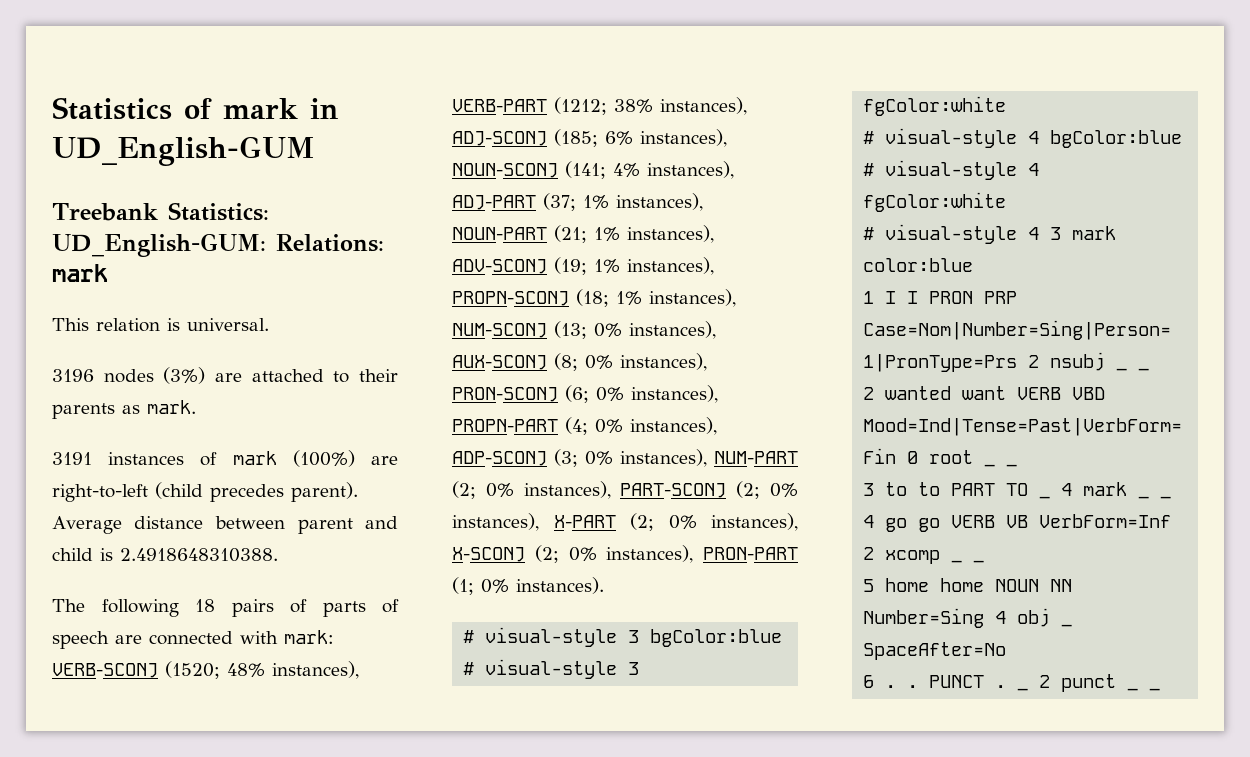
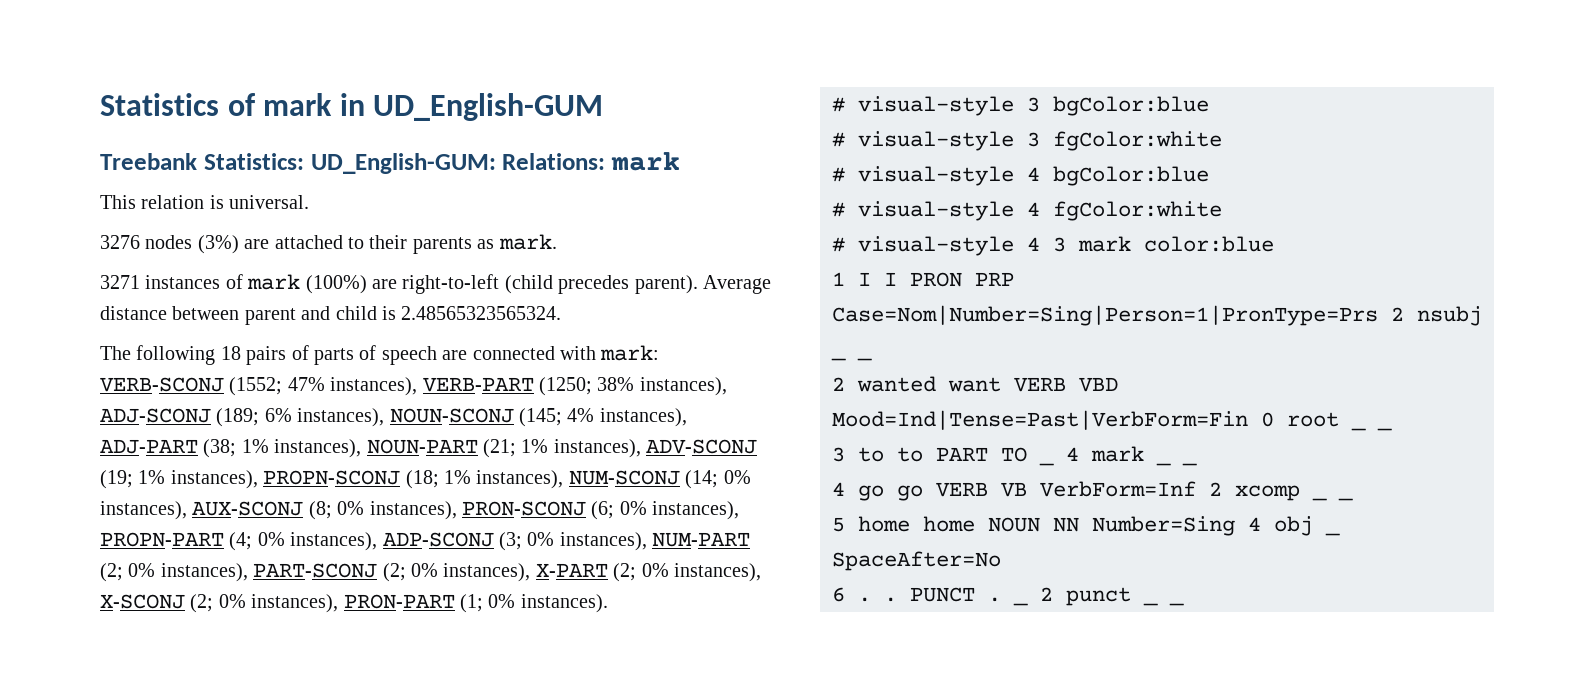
- 3196 nodes (3%) are attached to their parents as mark.
+ 3276 nodes (3%) are attached to their parents as mark.
- 3191 instances of mark (100%) are right-to-left (child precedes parent).
+ 3271 instances of mark (100%) are right-to-left (child precedes parent).
- Average distance between parent and child is 2.4918648310388.
+ Average distance between parent and child is 2.48565323565324.
- VERB-SCONJ (1520; 48% instances), VERB-PART (1212;
+ VERB-SCONJ (1552; 47% instances), VERB-PART (1250;
- 38% instances), ADJ-SCONJ (185;
+ 38% instances), ADJ-SCONJ (189;
- 6% instances), NOUN-SCONJ (141;
+ 6% instances), NOUN-SCONJ (145;
- 4% instances), ADJ-PART (37;
+ 4% instances), ADJ-PART (38;
- 1% instances), NUM-SCONJ (13;
+ 1% instances), NUM-SCONJ (14;

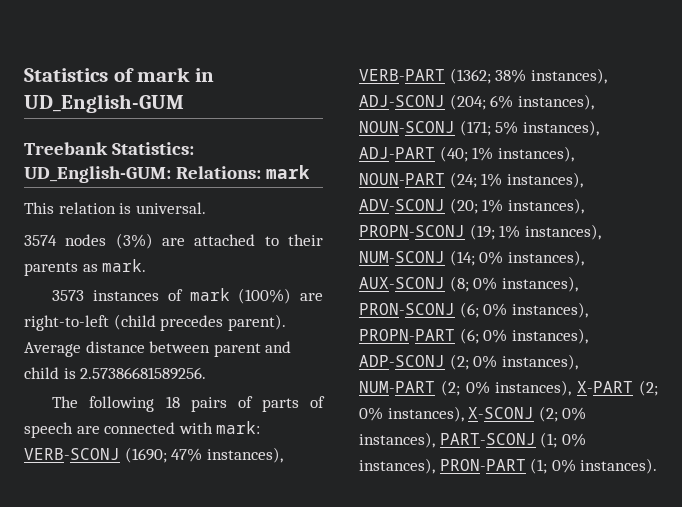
- 3276 nodes (3%) are attached to their parents as mark.
+ 3574 nodes (3%) are attached to their parents as mark.
- 3271 instances of mark (100%) are right-to-left (child precedes parent).
+ 3573 instances of mark (100%) are right-to-left (child precedes parent).
- Average distance between parent and child is 2.48565323565324.
+ Average distance between parent and child is 2.57386681589256.
- VERB-SCONJ (1552;
+ VERB-SCONJ (1690;
- 47% instances), VERB-PART (1250;
+ 47% instances), VERB-PART (1362;
- 38% instances), ADJ-SCONJ (189;
+ 38% instances), ADJ-SCONJ (204;
- 6% instances), NOUN-SCONJ (145; 4% instances), ADJ-PART (38;
+ 6% instances), NOUN-SCONJ (171; 5% instances), ADJ-PART (40;
- 1% instances), NOUN-PART (21;
+ 1% instances), NOUN-PART (24;
- 1% instances), ADV-SCONJ (19;
+ 1% instances), ADV-SCONJ (20;
- 1% instances), PROPN-SCONJ (18;
+ 1% instances), PROPN-SCONJ (19;
- 0% instances), PROPN-PART (4;
+ 0% instances), PROPN-PART (6;
- 0% instances), ADP-SCONJ (3;
+ 0% instances), ADP-SCONJ (2;
- 0% instances), PART-SCONJ (2; 0% instances), X-PART (2;
+ 0% instances), X-PART (2;
- 0% instances), PRON-PART (1;
+ 0% instances), PART-SCONJ (1; 0% instances), PRON-PART (1;
- # visual-style 3 bgColor:blue
- # visual-style 3 fgColor:white
- # visual-style 4 bgColor:blue
- # visual-style 4 fgColor:white
- # visual-style 4 3 mark color:blue
- 1 I I PRON PRP Case=Nom|Number=Sing|Person=1|PronType=Prs 2 nsubj _ _
- 2 wanted want VERB VBD Mood=Ind|Tense=Past|VerbForm=Fin 0 root _ _
- 3 to to PART TO _ 4 mark _ _
- 4 go go VERB VB VerbForm=Inf 2 xcomp _ _
- 5 home home NOUN NN Number=Sing 4 obj _ SpaceAfter=No
- 6 . . PUNCT . _ 2 punct _ _

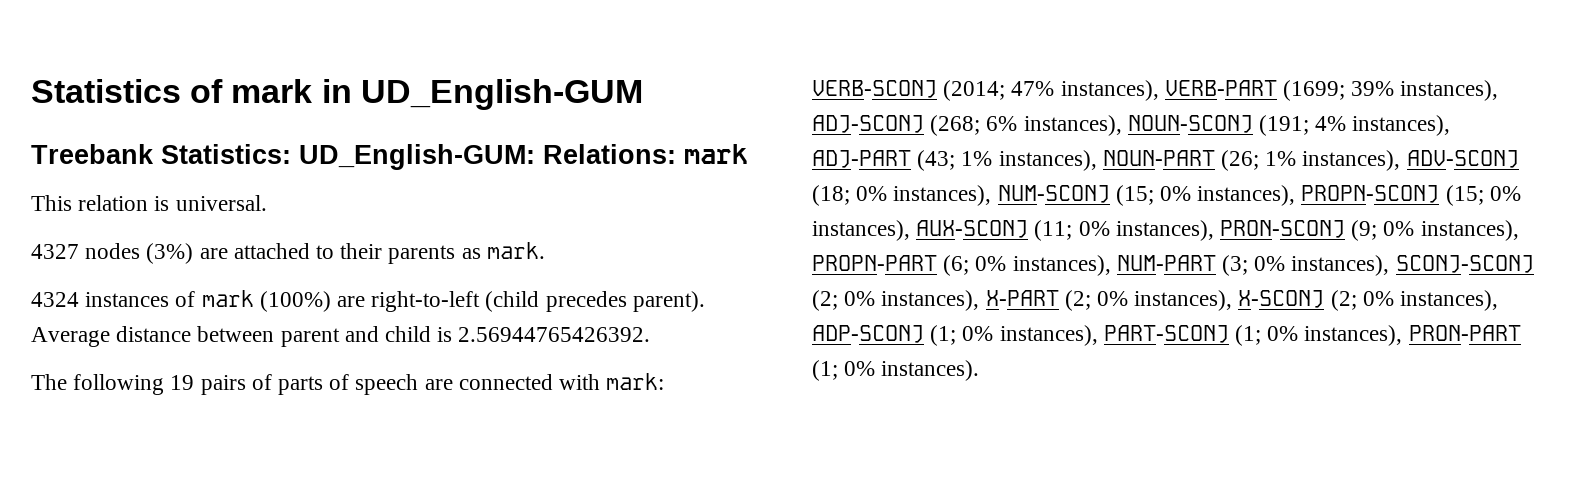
- 3574 nodes (3%) are attached to their parents as mark.
+ 4327 nodes (3%) are attached to their parents as mark.
- 3573 instances of mark (100%) are right-to-left (child precedes parent).
+ 4324 instances of mark (100%) are right-to-left (child precedes parent).
- Average distance between parent and child is 2.57386681589256.
+ Average distance between parent and child is 2.56944765426392.
- The following 18 pairs of parts of speech are connected with mark: VERB-SCONJ (1690; 47% instances), VERB-PART (1362; 38% instances), ADJ-SCONJ (204; 6% instances), NOUN-SCONJ (171; 5% instances), ADJ-PART (40; 1% instances), NOUN-PART (24; 1% instances), ADV-SCONJ (20; 1% instances), PROPN-SCONJ (19; 1% instances), NUM-SCONJ (14; 0% instances), AUX-SCONJ (8; 0% instances), PRON-SCONJ (6; 0% instances), PROPN-PART (6; 0% instances), ADP-SCONJ (2; 0% instances), NUM-PART (2; 0% instances), X-PART (2; 0% instances), X-SCONJ (2; 0% instances), PART-SCONJ (1; 0% instances), PRON-PART (1; 0% instances).
+ The following 19 pairs of parts of speech are connected with mark: VERB-SCONJ (2014; 47% instances), VERB-PART (1699; 39% instances), ADJ-SCONJ (268; 6% instances), NOUN-SCONJ (191; 4% instances), ADJ-PART (43; 1% instances), NOUN-PART (26; 1% instances), ADV-SCONJ (18; 0% instances), NUM-SCONJ (15; 0% instances), PROPN-SCONJ (15; 0% instances), AUX-SCONJ (11; 0% instances), PRON-SCONJ (9; 0% instances), PROPN-PART (6; 0% instances), NUM-PART (3; 0% instances), SCONJ-SCONJ (2; 0% instances), X-PART (2; 0% instances), X-SCONJ (2; 0% instances), ADP-SCONJ (1; 0% instances), PART-SCONJ (1; 0% instances), PRON-PART (1; 0% instances).

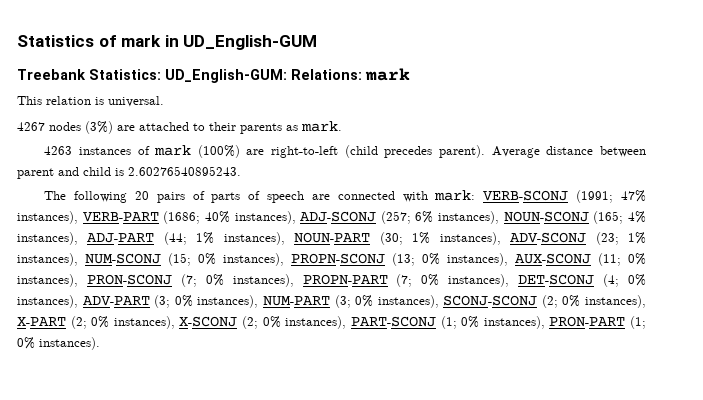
- 4327 nodes (3%) are attached to their parents as mark.
+ 4267 nodes (3%) are attached to their parents as mark.
- 4324 instances of mark (100%) are right-to-left (child precedes parent).
+ 4263 instances of mark (100%) are right-to-left (child precedes parent).
- Average distance between parent and child is 2.56944765426392.
+ Average distance between parent and child is 2.60276540895243.
- The following 19 pairs of parts of speech are connected with mark:
+ The following 20 pairs of parts of speech are connected with mark:
- VERB-SCONJ (2014;
+ VERB-SCONJ (1991;
- 47% instances), VERB-PART (1699; 39% instances), ADJ-SCONJ (268;
+ 47% instances), VERB-PART (1686; 40% instances), ADJ-SCONJ (257;
- 6% instances), NOUN-SCONJ (191;
+ 6% instances), NOUN-SCONJ (165;
- 4% instances), ADJ-PART (43;
+ 4% instances), ADJ-PART (44;
- 1% instances), NOUN-PART (26;
+ 1% instances), NOUN-PART (30;
- 1% instances), ADV-SCONJ (18; 0% instances), NUM-SCONJ (15;
+ 1% instances), ADV-SCONJ (23; 1% instances), NUM-SCONJ (15;
- 0% instances), PROPN-SCONJ (15;
+ 0% instances), PROPN-SCONJ (13;
- 0% instances), PRON-SCONJ (9;
+ 0% instances), PRON-SCONJ (7;
- 0% instances), PROPN-PART (6;
+ 0% instances), PROPN-PART (7; 0% instances), DET-SCONJ (4; 0% instances), ADV-PART (3;
- 0% instances), ADP-SCONJ (1; 0% instances), PART-SCONJ (1;
+ 0% instances), PART-SCONJ (1;

